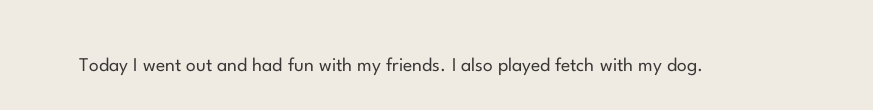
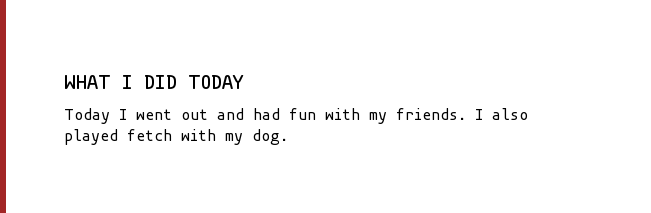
+ WHAT I DID TODAY

